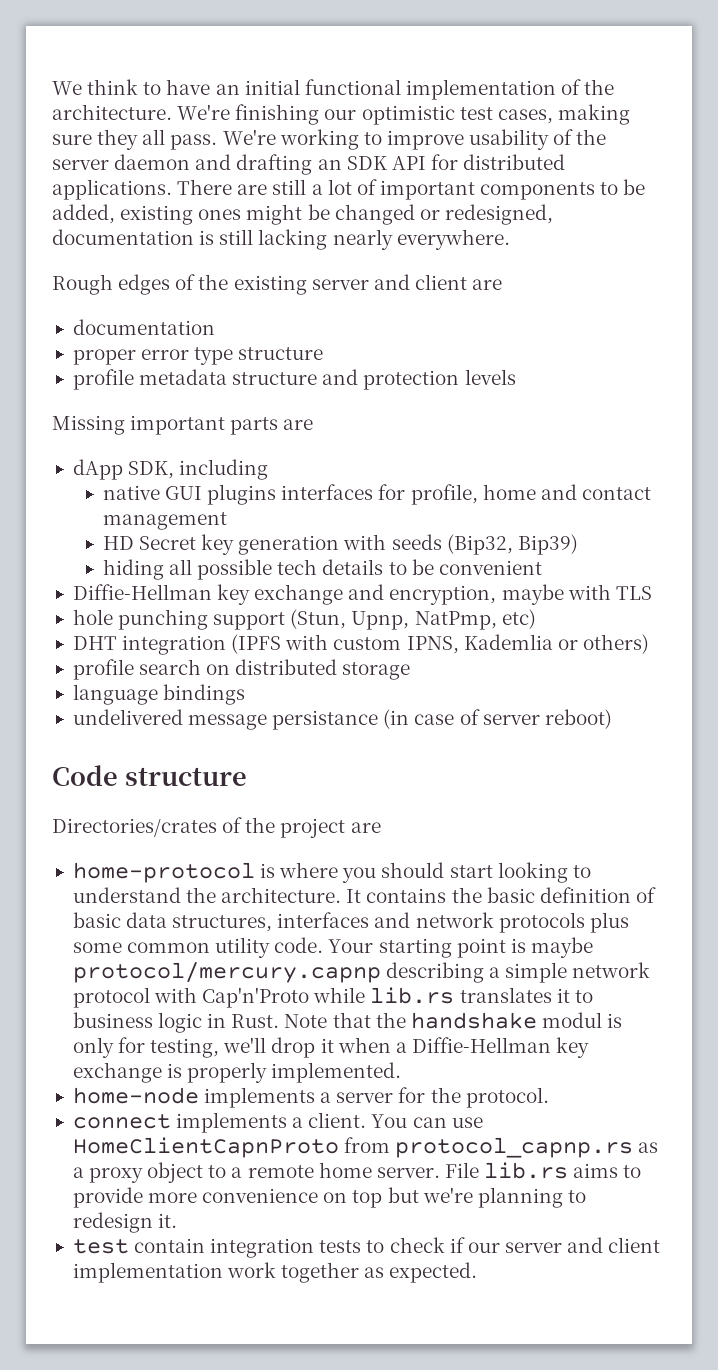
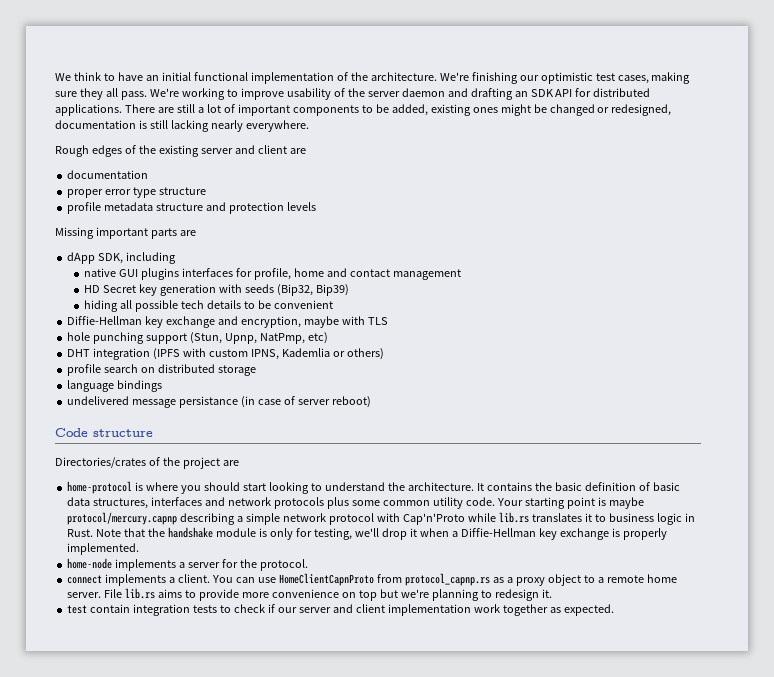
- Note that the handshake modul is only for testing, we'll drop it when a Diffie-Hellman key exchange is properly implemented.
+ Note that the handshake module is only for testing, we'll drop it when a Diffie-Hellman key exchange is properly implemented.

